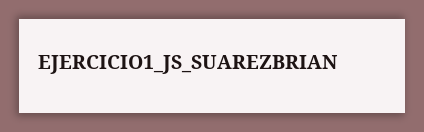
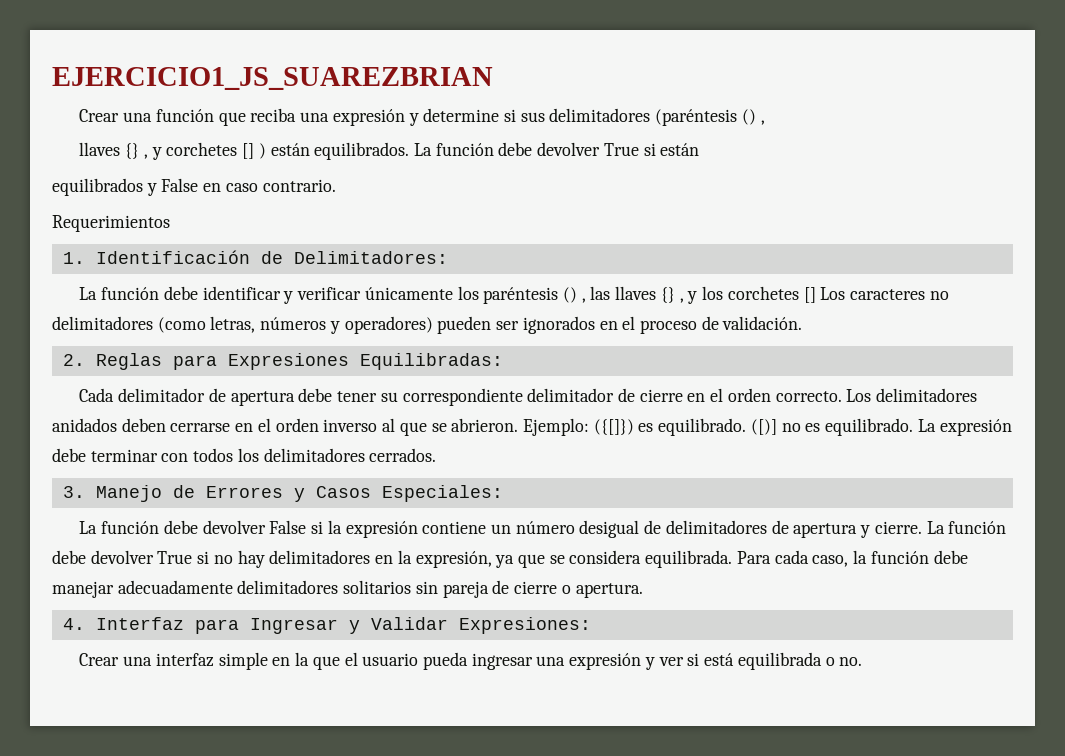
+ Crear una función que reciba una expresión y determine si sus delimitadores (paréntesis () ,
+ llaves {} , y corchetes [] ) están equilibrados. La función debe devolver True si están
+ equilibrados y False en caso contrario.
+ Requerimientos
+ 1. Identificación de Delimitadores:
+ La función debe identificar y verificar únicamente los paréntesis () , las llaves {} , y los corchetes [] Los caracteres no delimitadores (como letras, números y operadores) pueden ser ignorados en el proceso de validación.
+ 2. Reglas para Expresiones Equilibradas:
+ Cada delimitador de apertura debe tener su correspondiente delimitador de cierre en el orden correcto. Los delimitadores anidados deben cerrarse en el orden inverso al que se abrieron. Ejemplo: ({[]}) es equilibrado. ([)] no es equilibrado. La expresión debe terminar con todos los delimitadores cerrados.
+ 3. Manejo de Errores y Casos Especiales:
+ La función debe devolver False si la expresión contiene un número desigual de delimitadores de apertura y cierre. La función debe devolver True si no hay delimitadores en la expresión, ya que se considera equilibrada. Para cada caso, la función debe manejar adecuadamente delimitadores solitarios sin pareja de cierre o apertura.
+ 4. Interfaz para Ingresar y Validar Expresiones:
+ Crear una interfaz simple en la que el usuario pueda ingresar una expresión y ver si está equilibrada o no.

